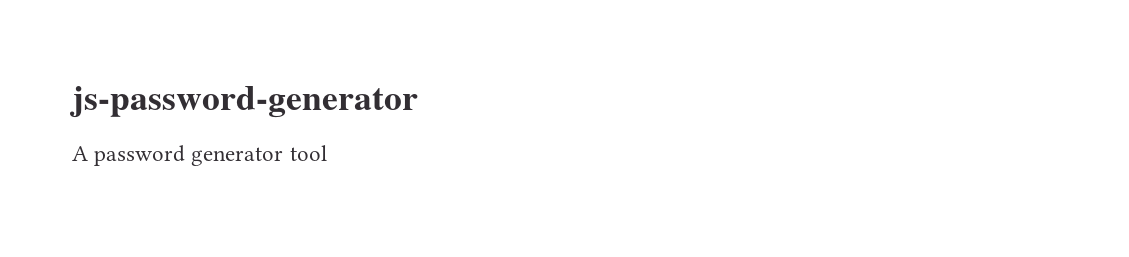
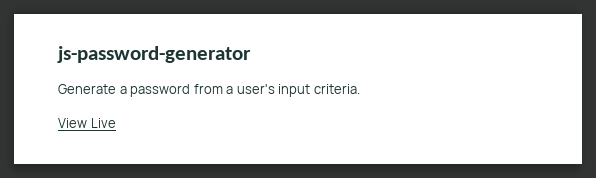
- A password generator tool
+ Generate a password from a user's input criteria.
+ View Live

